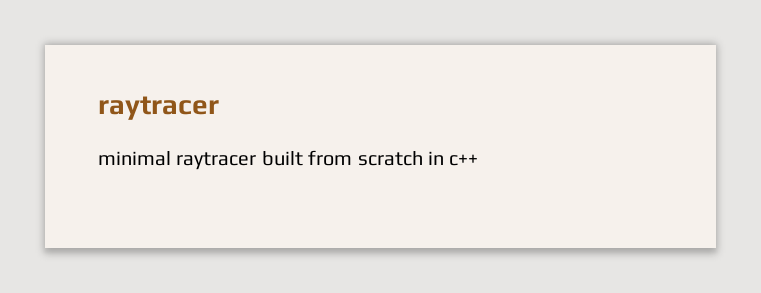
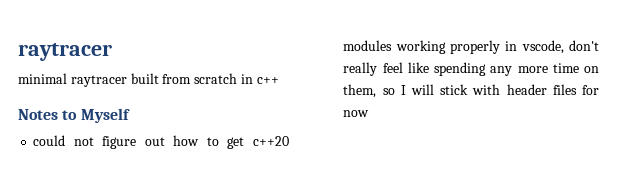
+ Notes to Myself
+ could not figure out how to get c++20 modules working properly in vscode, don't really feel like spending any more time on them, so I will stick with header files for now

